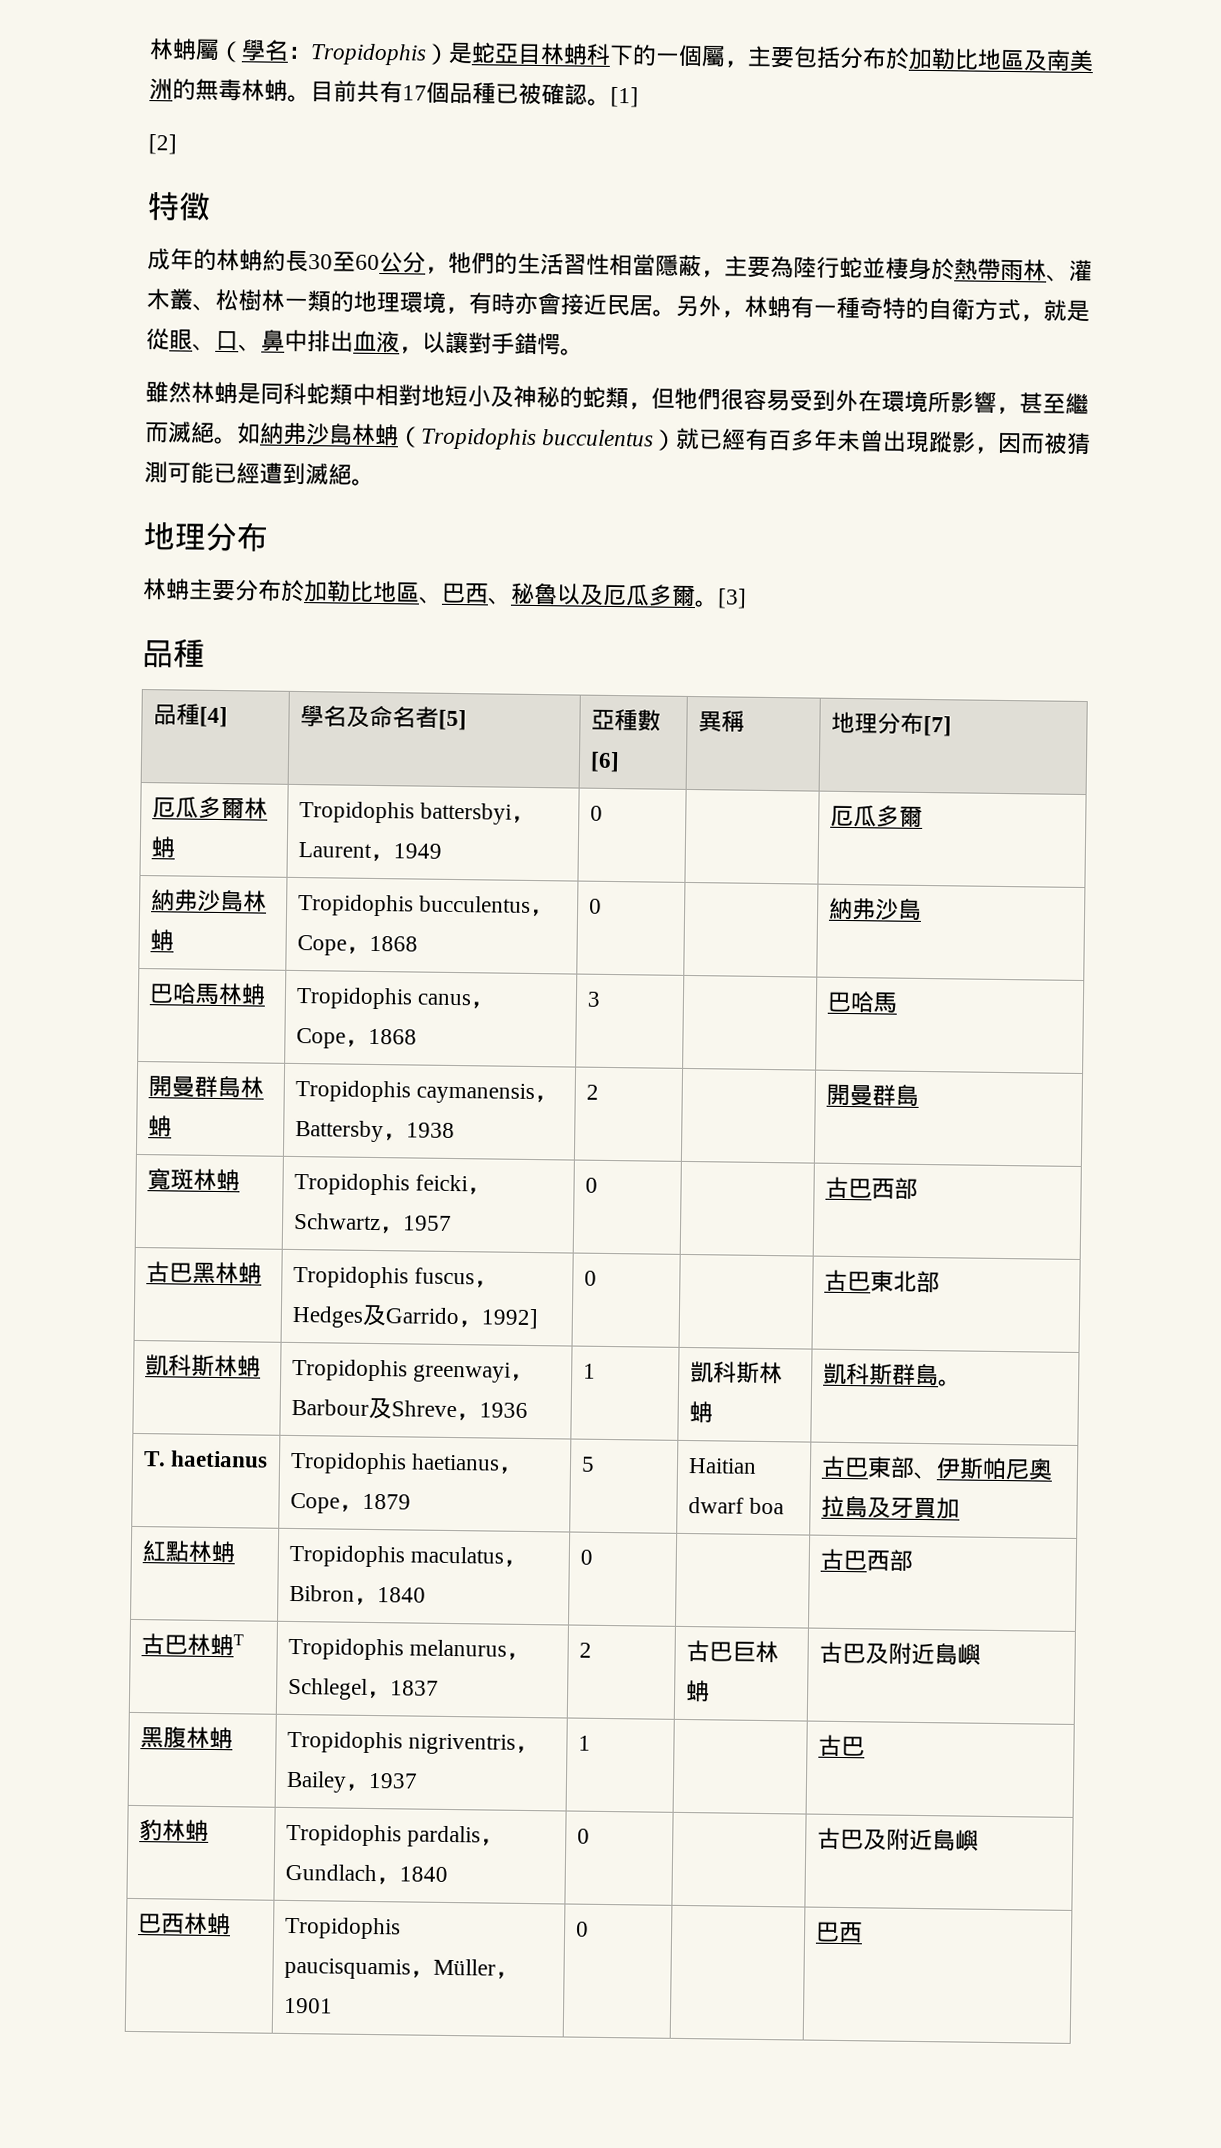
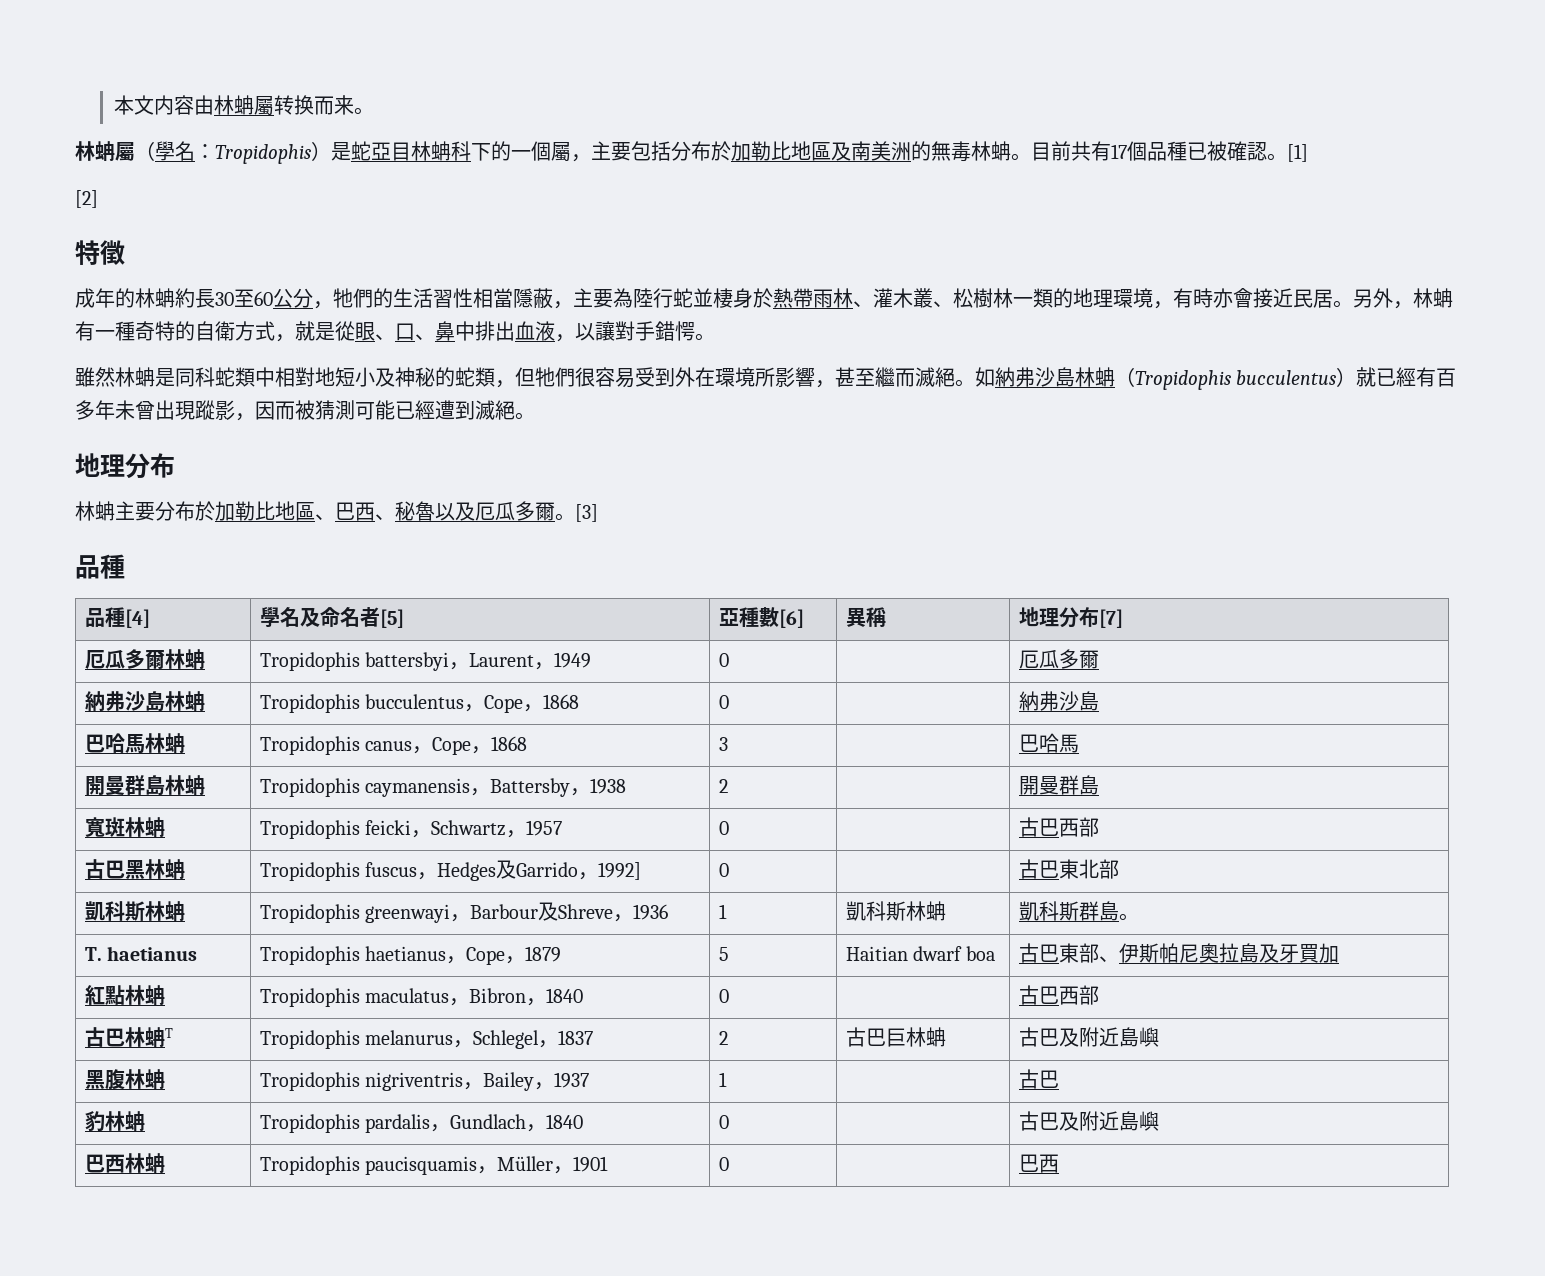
+ 本文内容由林蚺屬转换而来。

